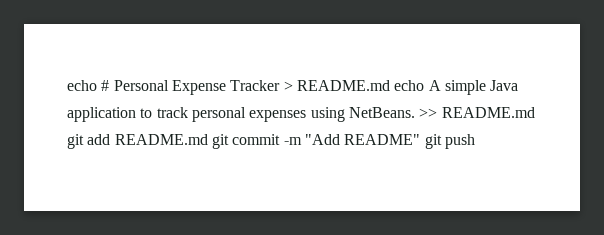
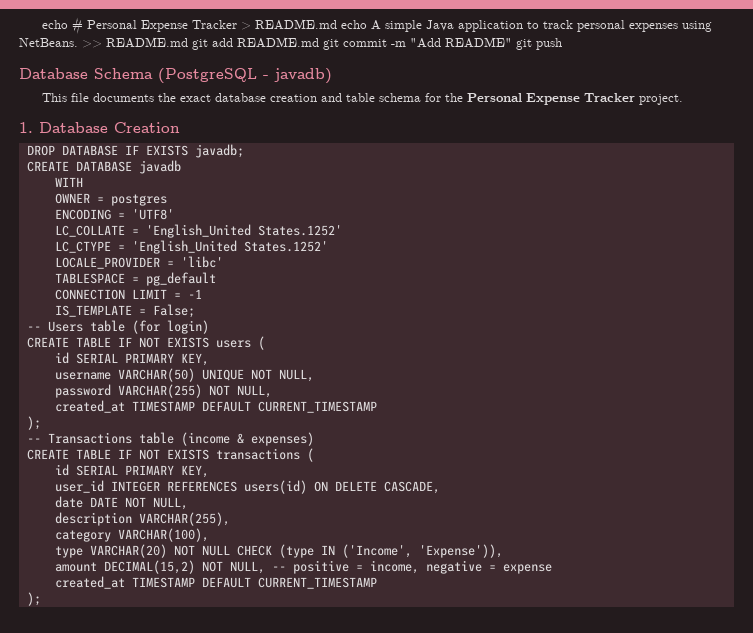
+ Database Schema (PostgreSQL - javadb)
+ This file documents the exact database creation and table schema for the Personal Expense Tracker project.
+ 1. Database Creation
+ DROP DATABASE IF EXISTS javadb;
+ CREATE DATABASE javadb
+ WITH
+ OWNER = postgres
+ ENCODING = 'UTF8'
+ LC_COLLATE = 'English_United States.1252'
+ LC_CTYPE = 'English_United States.1252'
+ LOCALE_PROVIDER = 'libc'
+ TABLESPACE = pg_default
+ CONNECTION LIMIT = -1
+ IS_TEMPLATE = False;
+ -- Users table (for login)
+ CREATE TABLE IF NOT EXISTS users (
+ id SERIAL PRIMARY KEY,
+ username VARCHAR(50) UNIQUE NOT NULL,
+ password VARCHAR(255) NOT NULL,
+ created_at TIMESTAMP DEFAULT CURRENT_TIMESTAMP
+ );
+ -- Transactions table (income & expenses)
+ CREATE TABLE IF NOT EXISTS transactions (
+ id SERIAL PRIMARY KEY,
+ user_id INTEGER REFERENCES users(id) ON DELETE CASCADE,
+ date DATE NOT NULL,
+ description VARCHAR(255),
+ category VARCHAR(100),
+ type VARCHAR(20) NOT NULL CHECK (type IN ('Income', 'Expense')),
+ amount DECIMAL(15,2) NOT NULL, -- positive = income, negative = expense
+ created_at TIMESTAMP DEFAULT CURRENT_TIMESTAMP
+ );

